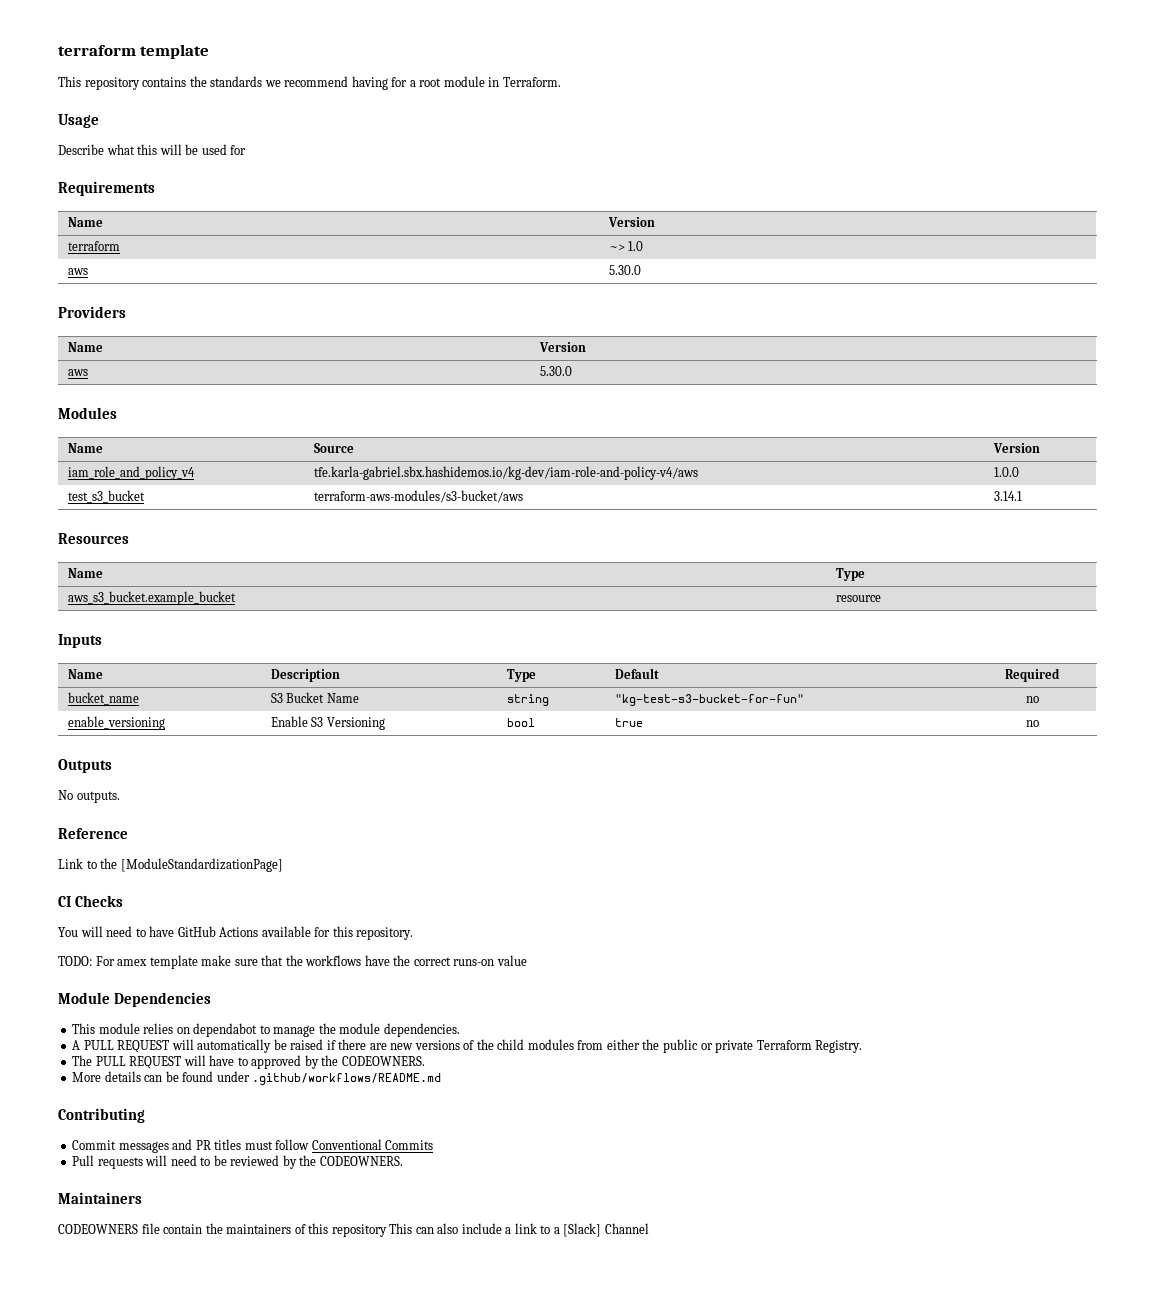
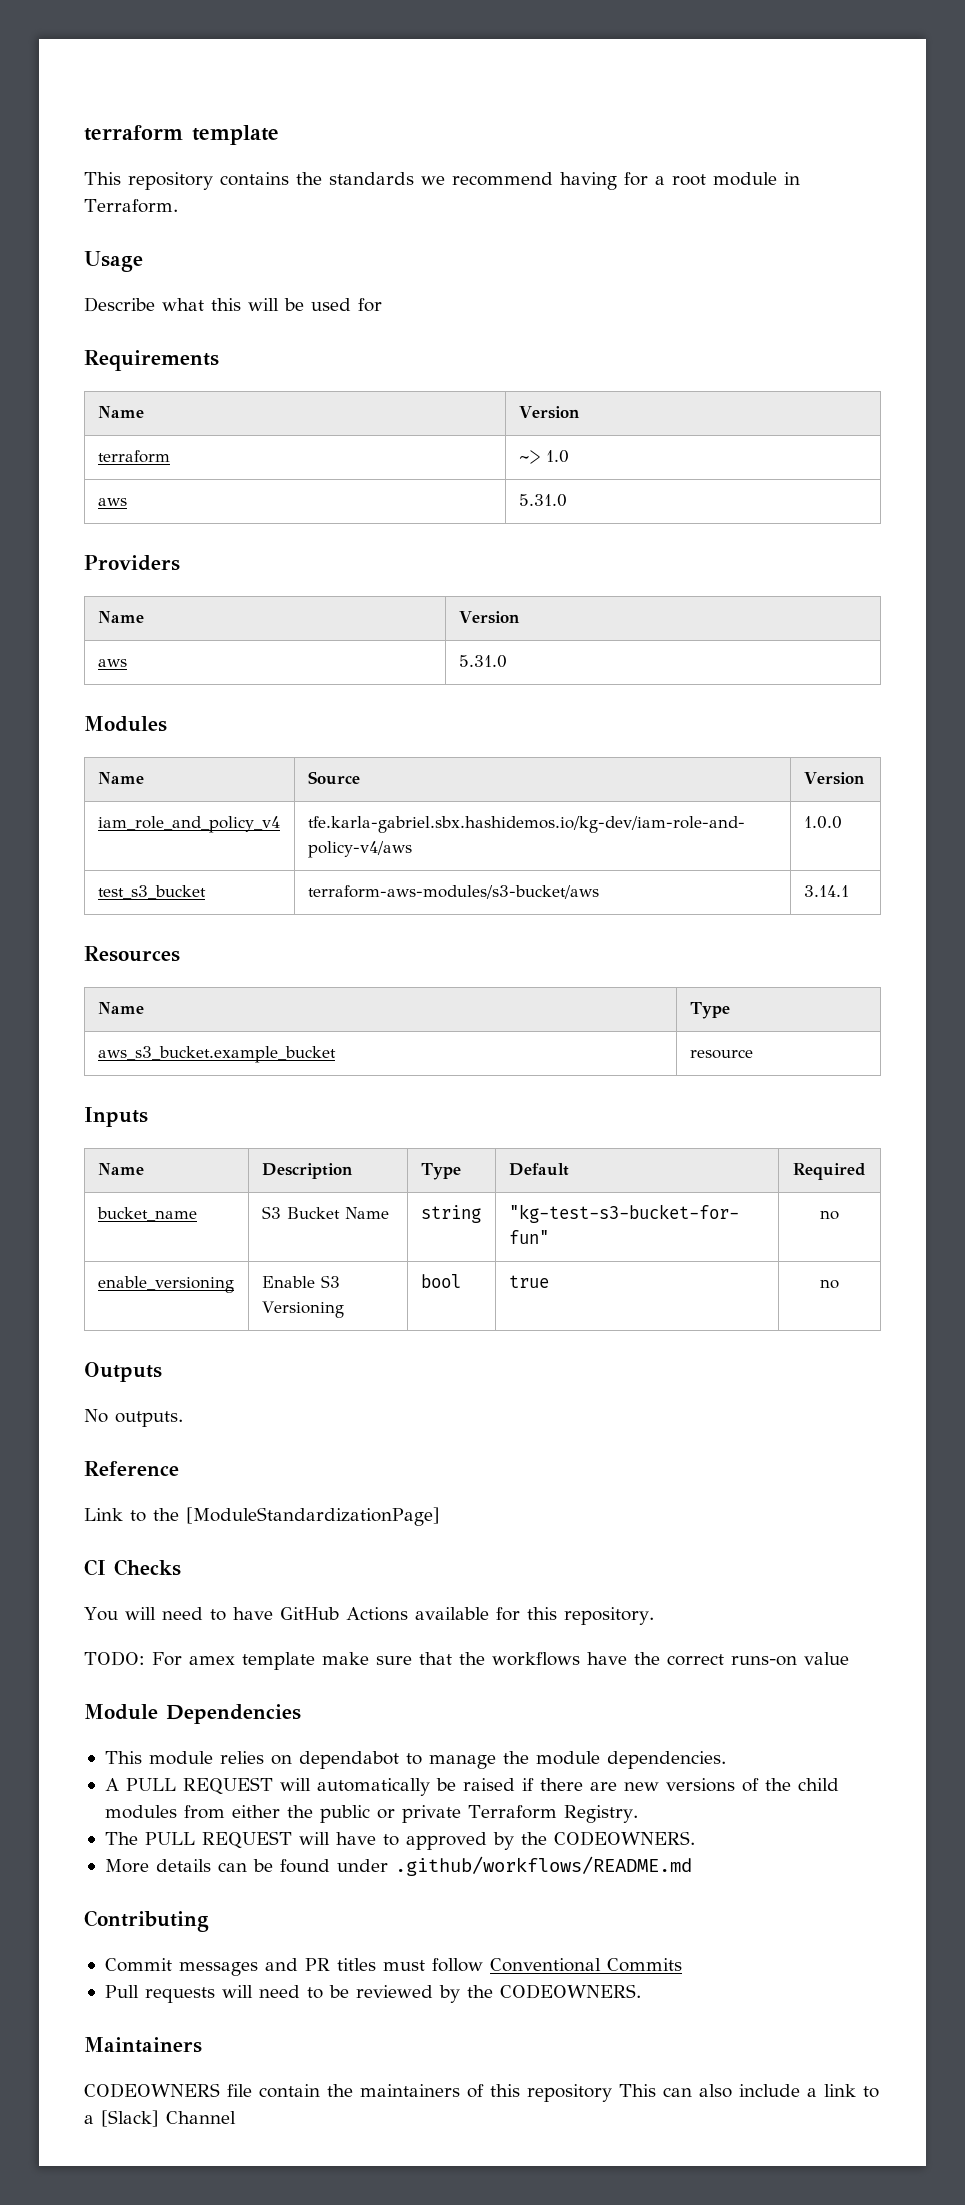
  terraform | ~> 1.0
- aws | 5.30.0
+ aws | 5.31.0
  Providers
  Name | Version
- aws | 5.30.0
+ aws | 5.31.0

